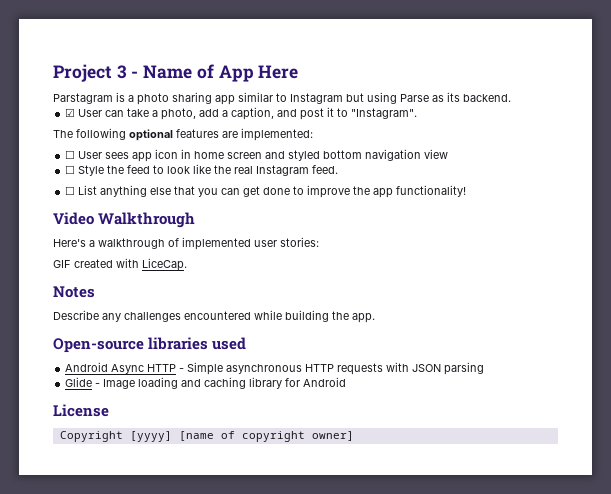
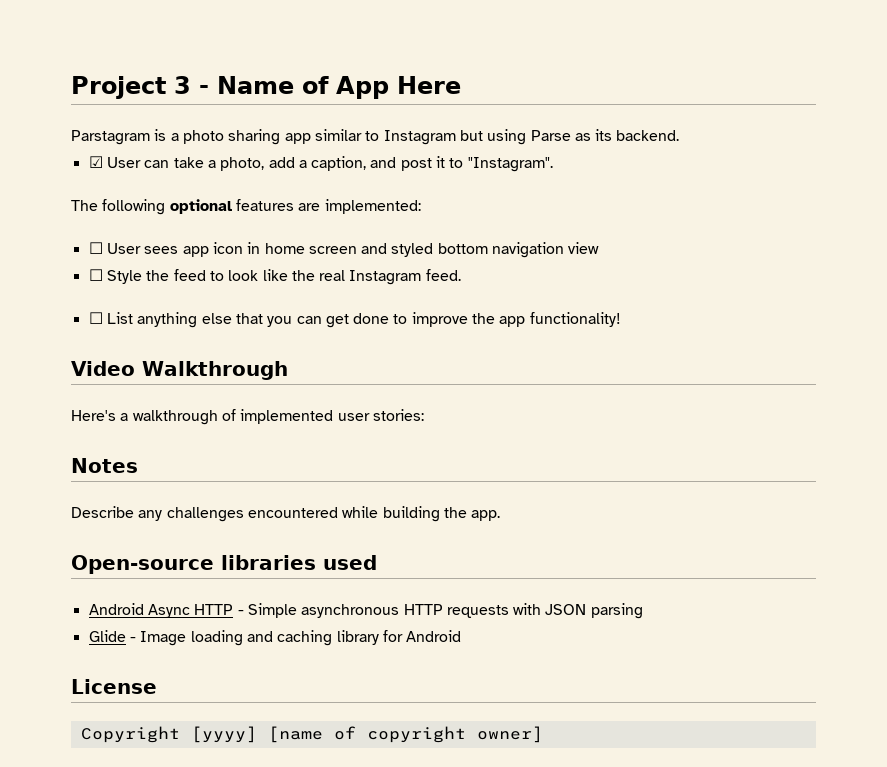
- GIF created with LiceCap.

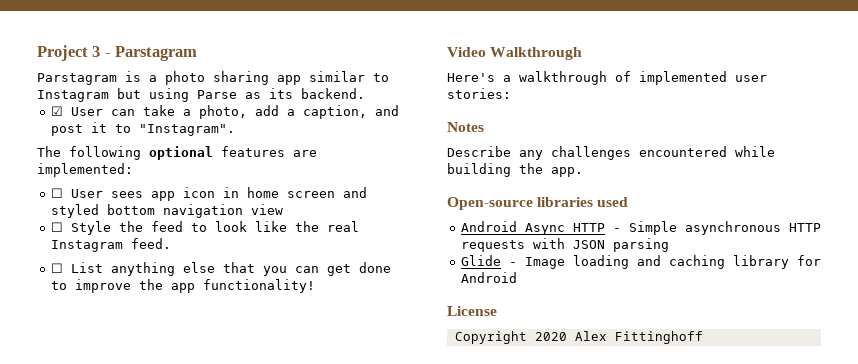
- Project 3 - Name of App Here
+ Project 3 - Parstagram
- Copyright [yyyy] [name of copyright owner]
+ Copyright 2020 Alex Fittinghoff

